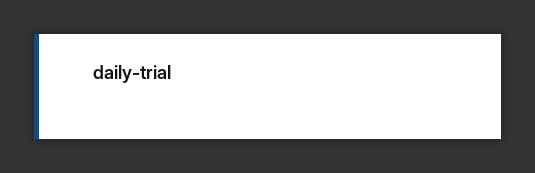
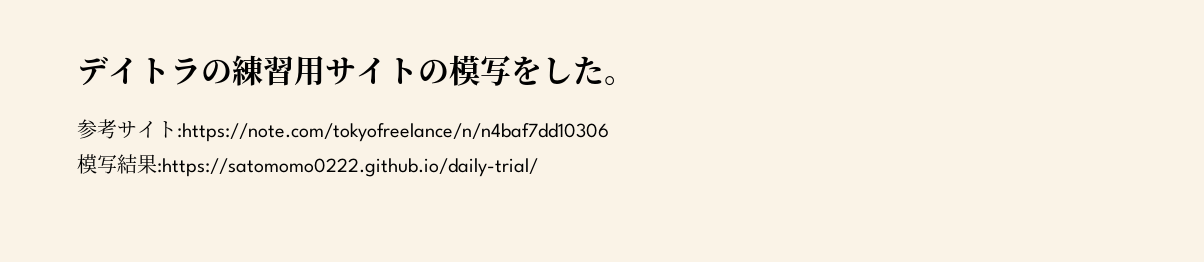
- daily-trial
+ デイトラの練習用サイトの模写をした。
+ 参考サイト:https://note.com/tokyofreelance/n/n4baf7dd10306
+ 模写結果:https://satomomo0222.github.io/daily-trial/

